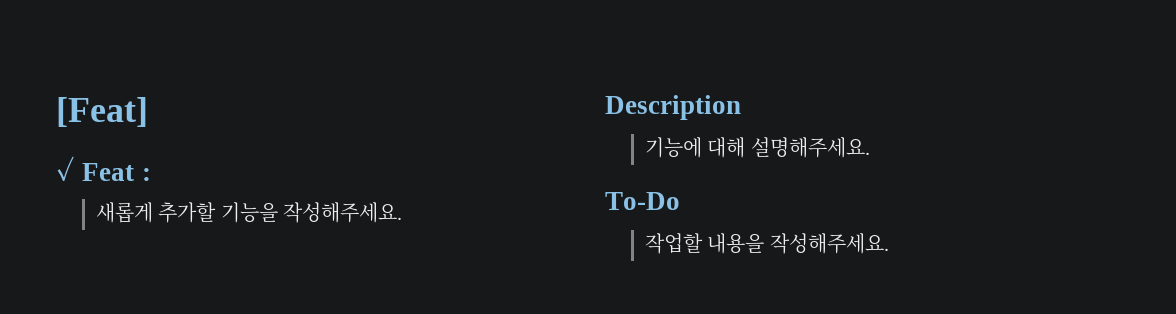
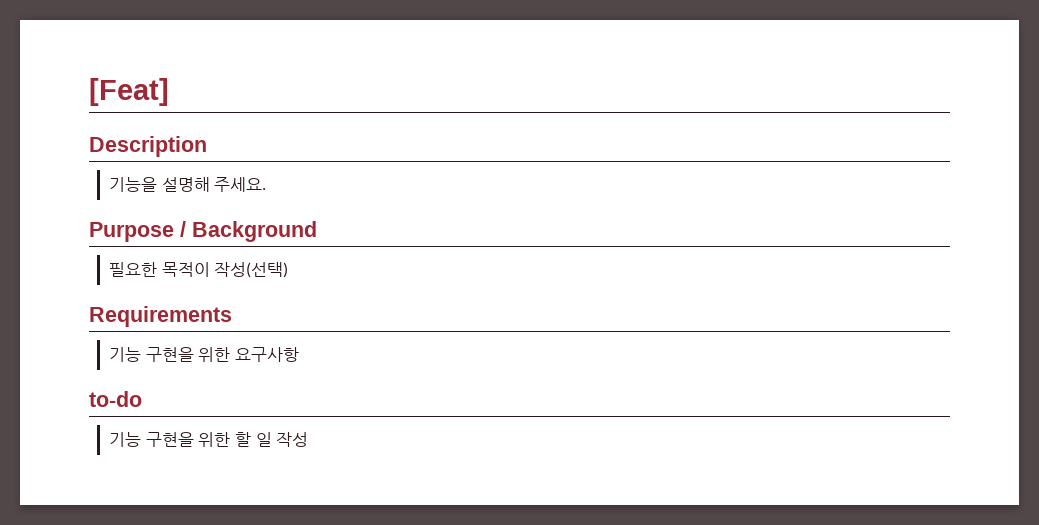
- ✓ Feat :
- 새롭게 추가할 기능을 작성해주세요.
  Description
- 기능에 대해 설명해주세요.
- To-Do
- 작업할 내용을 작성해주세요.
+ 기능을 설명해 주세요.
+ Purpose / Background
+ 필요한 목적이 작성(선택)
+ Requirements
+ 기능 구현을 위한 요구사항
+ to-do
+ 기능 구현을 위한 할 일 작성

